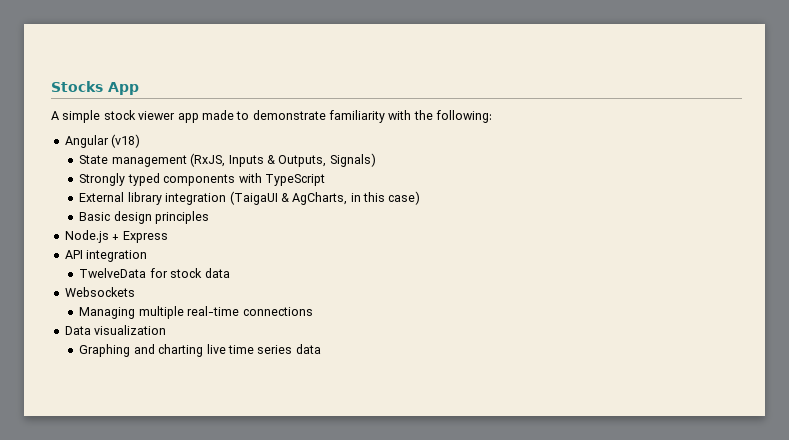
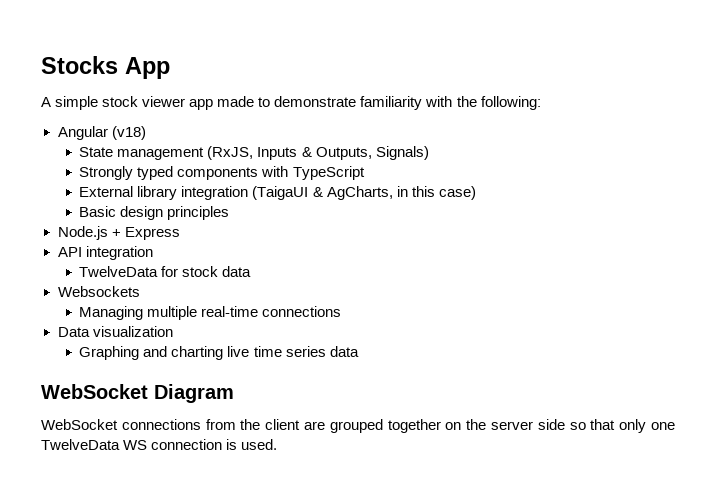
+ WebSocket Diagram
+ WebSocket connections from the client are grouped together on the server side so that only one TwelveData WS connection is used.

